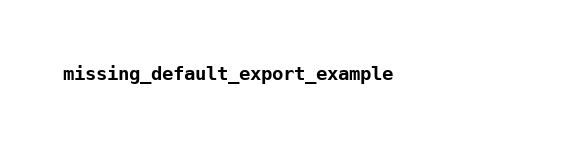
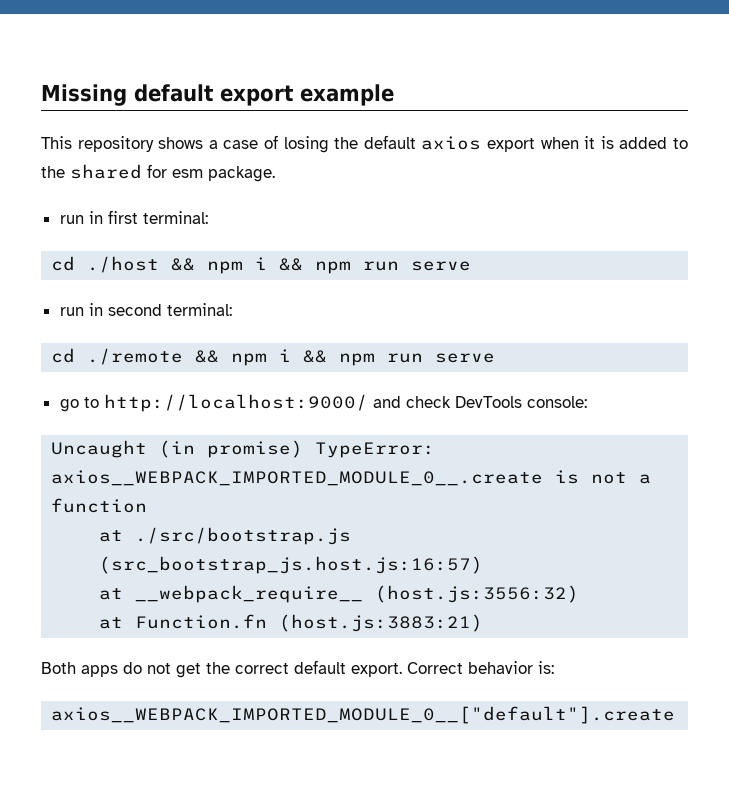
- missing_default_export_example
+ Missing default export example
+ This repository shows a case of losing the default axios export when it is added to the shared for esm package.
+ run in first terminal:
+ cd ./host && npm i && npm run serve
+ run in second terminal:
+ cd ./remote && npm i && npm run serve
+ go to http://localhost:9000/ and check DevTools console:
+ Uncaught (in promise) TypeError: axios__WEBPACK_IMPORTED_MODULE_0__.create is not a function
+ at ./src/bootstrap.js (src_bootstrap_js.host.js:16:57)
+ at __webpack_require__ (host.js:3556:32)
+ at Function.fn (host.js:3883:21)
+ Both apps do not get the correct default export. Correct behavior is:
+ axios__WEBPACK_IMPORTED_MODULE_0__["default"].create

